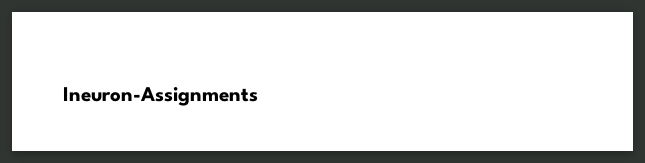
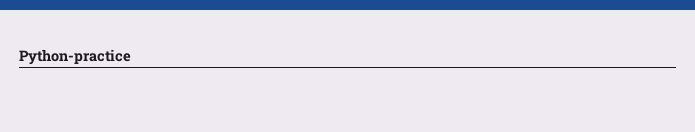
- Ineuron-Assignments
+ Python-practice

